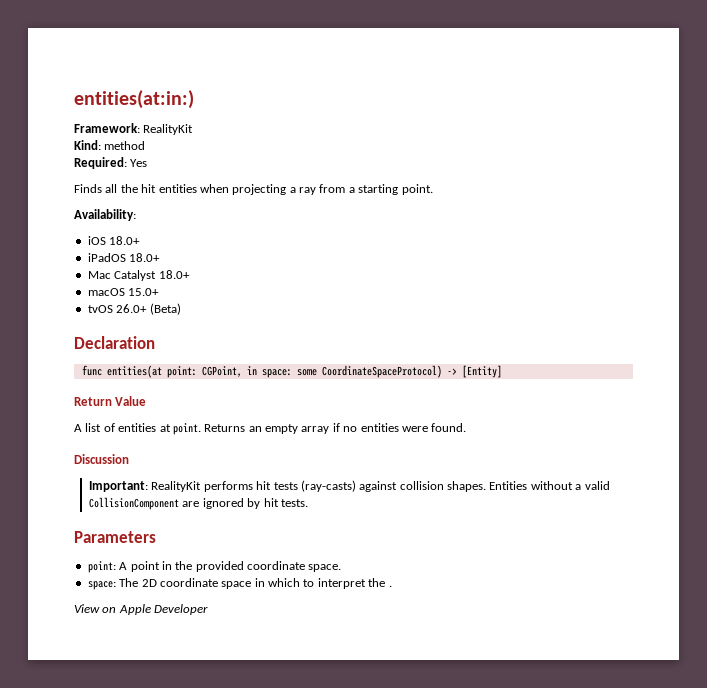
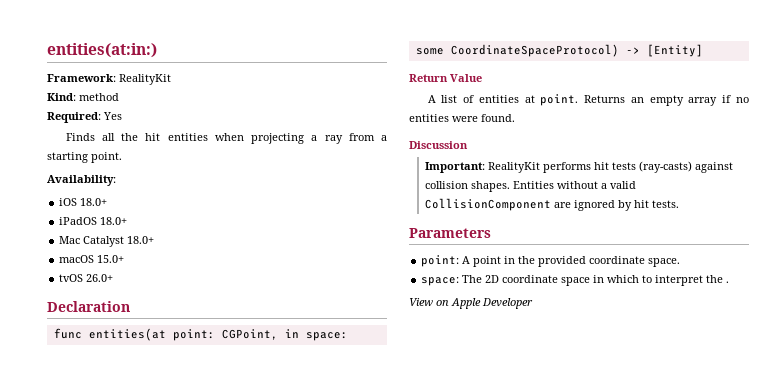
- tvOS 26.0+ (Beta)
+ tvOS 26.0+

